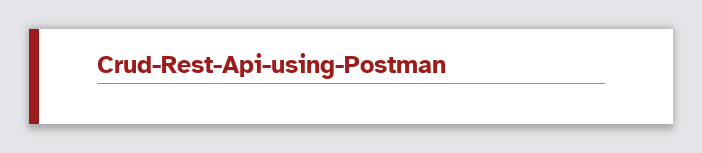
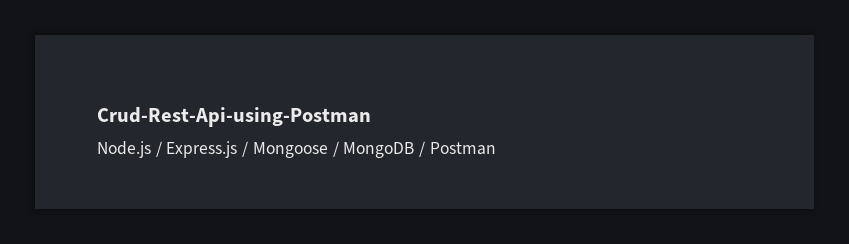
+ Node.js / Express.js / Mongoose / MongoDB / Postman

